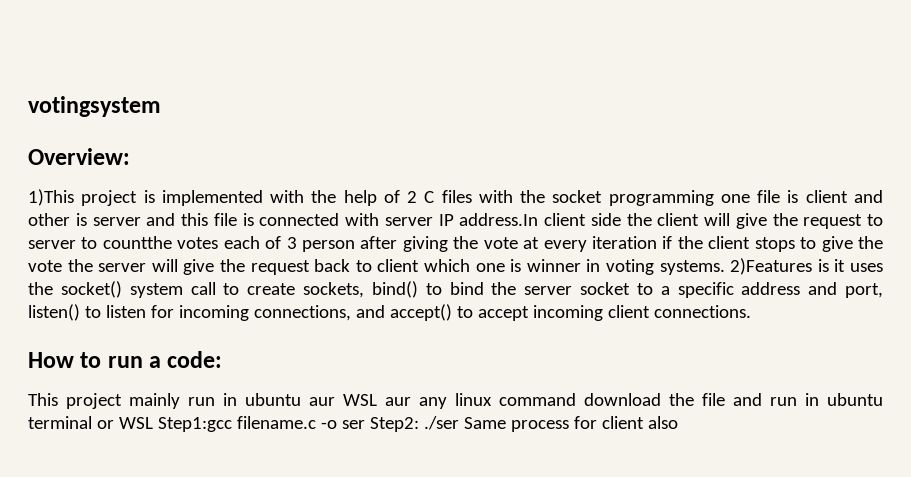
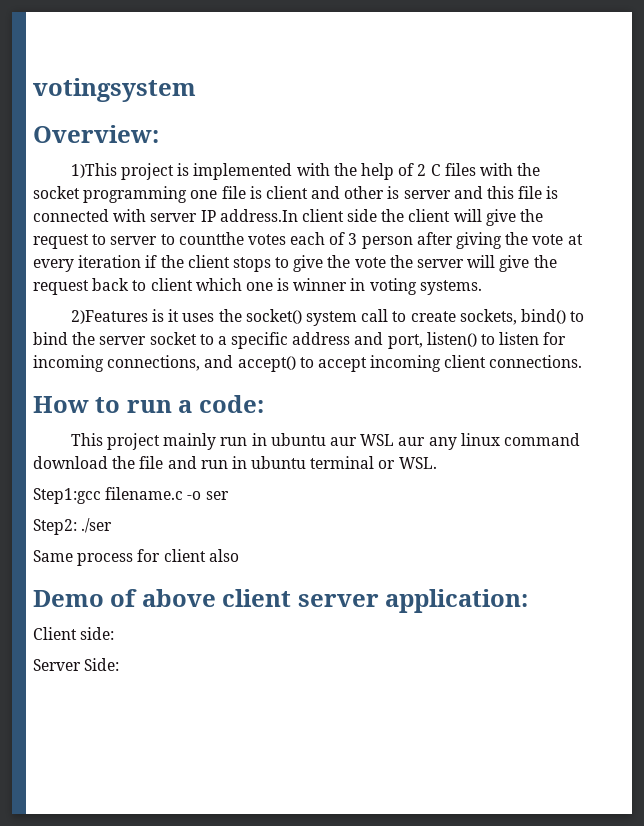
- 1)This project is implemented with the help of 2 C files with the socket programming one file is client and other is server and this file is connected with server IP address.In client side the client will give the request to server to countthe votes each of 3 person after giving the vote at every iteration if the client stops to give the vote the server will give the request back to client which one is winner in voting systems. 2)Features is it uses the socket() system call to create sockets, bind() to bind the server socket to a specific address and port, listen() to listen for incoming connections, and accept() to accept incoming client connections.
+ 1)This project is implemented with the help of 2 C files with the socket programming one file is client and other is server and this file is connected with server IP address.In client side the client will give the request to server to countthe votes each of 3 person after giving the vote at every iteration if the client stops to give the vote the server will give the request back to client which one is winner in voting systems.
+ 2)Features is it uses the socket() system call to create sockets, bind() to bind the server socket to a specific address and port, listen() to listen for incoming connections, and accept() to accept incoming client connections.
- This project mainly run in ubuntu aur WSL aur any linux command download the file and run in ubuntu terminal or WSL Step1:gcc filename.c -o ser Step2: ./ser Same process for client also
+ This project mainly run in ubuntu aur WSL aur any linux command download the file and run in ubuntu terminal or WSL.
+ Step1:gcc filename.c -o ser
+ Step2: ./ser
+ Same process for client also
+ Demo of above client server application:
+ Client side:
+ Server Side:

